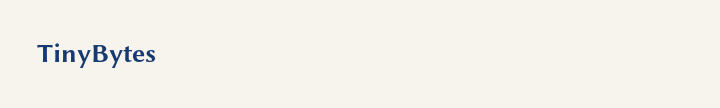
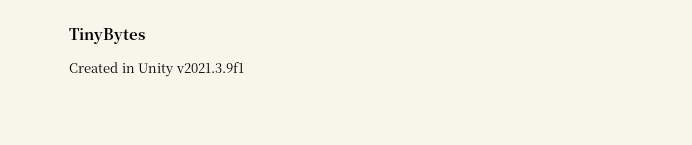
+ Created in Unity v2021.3.9f1

